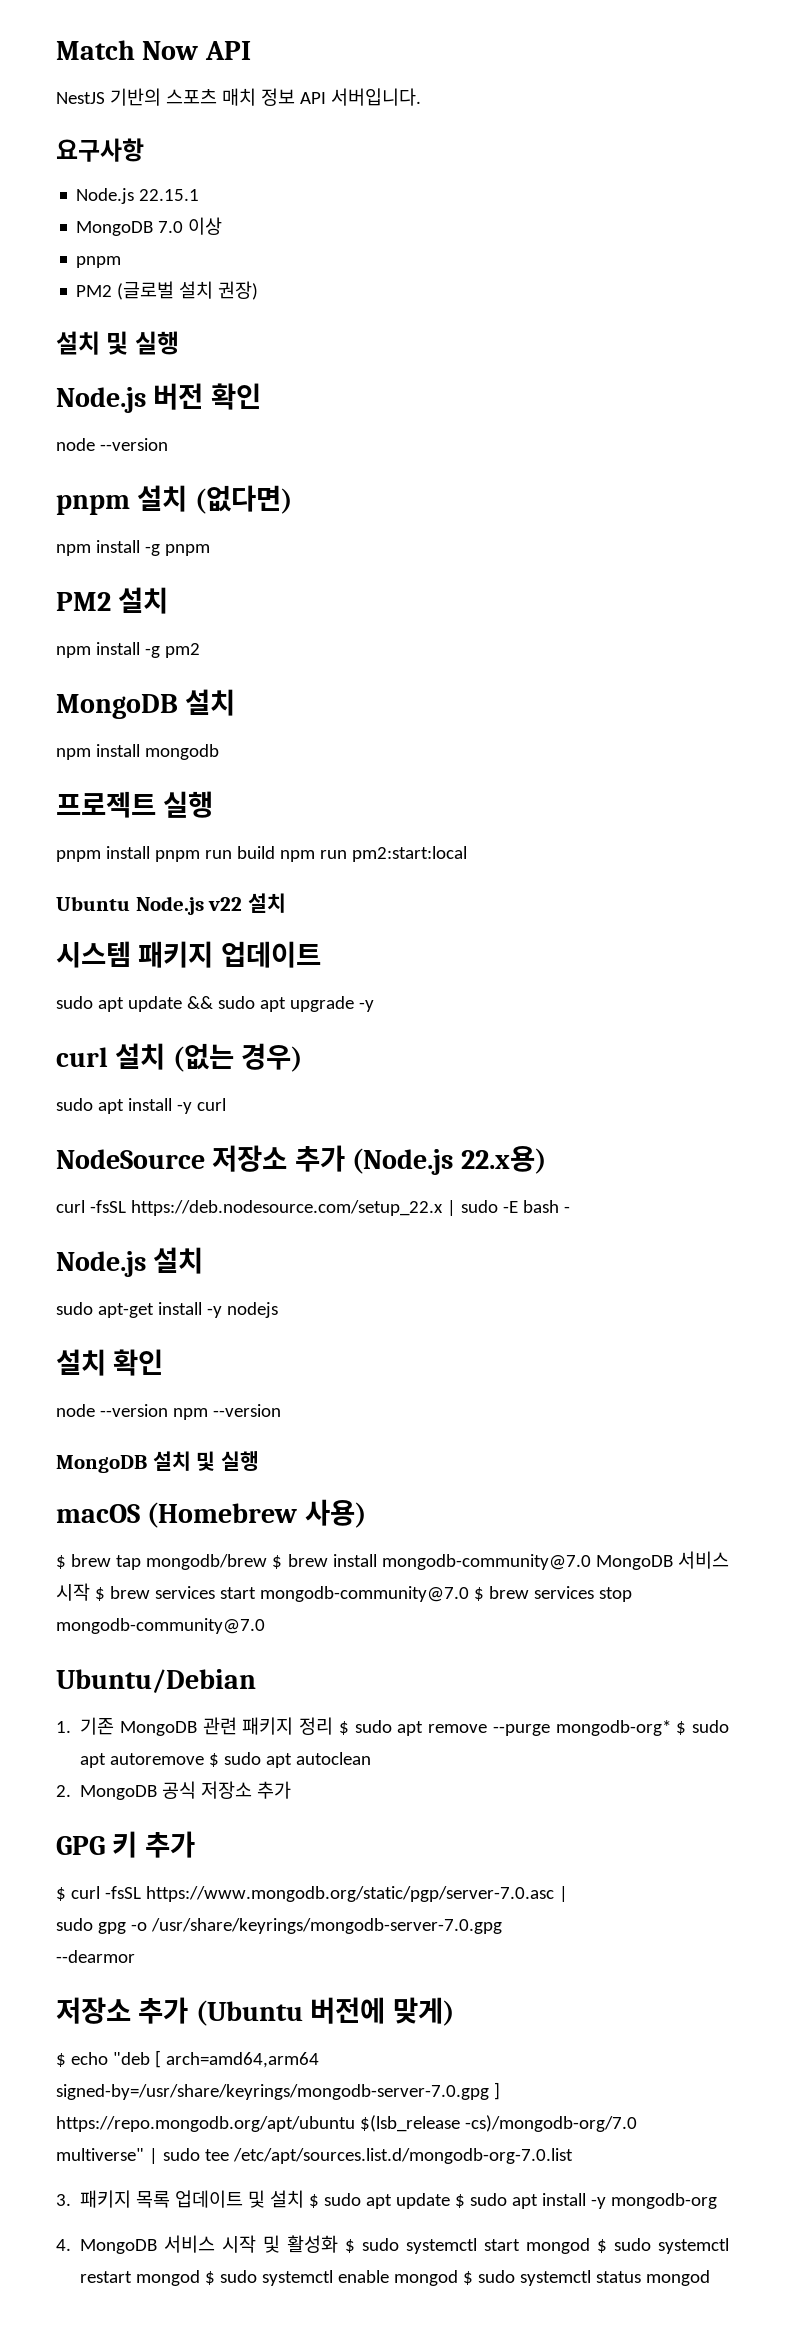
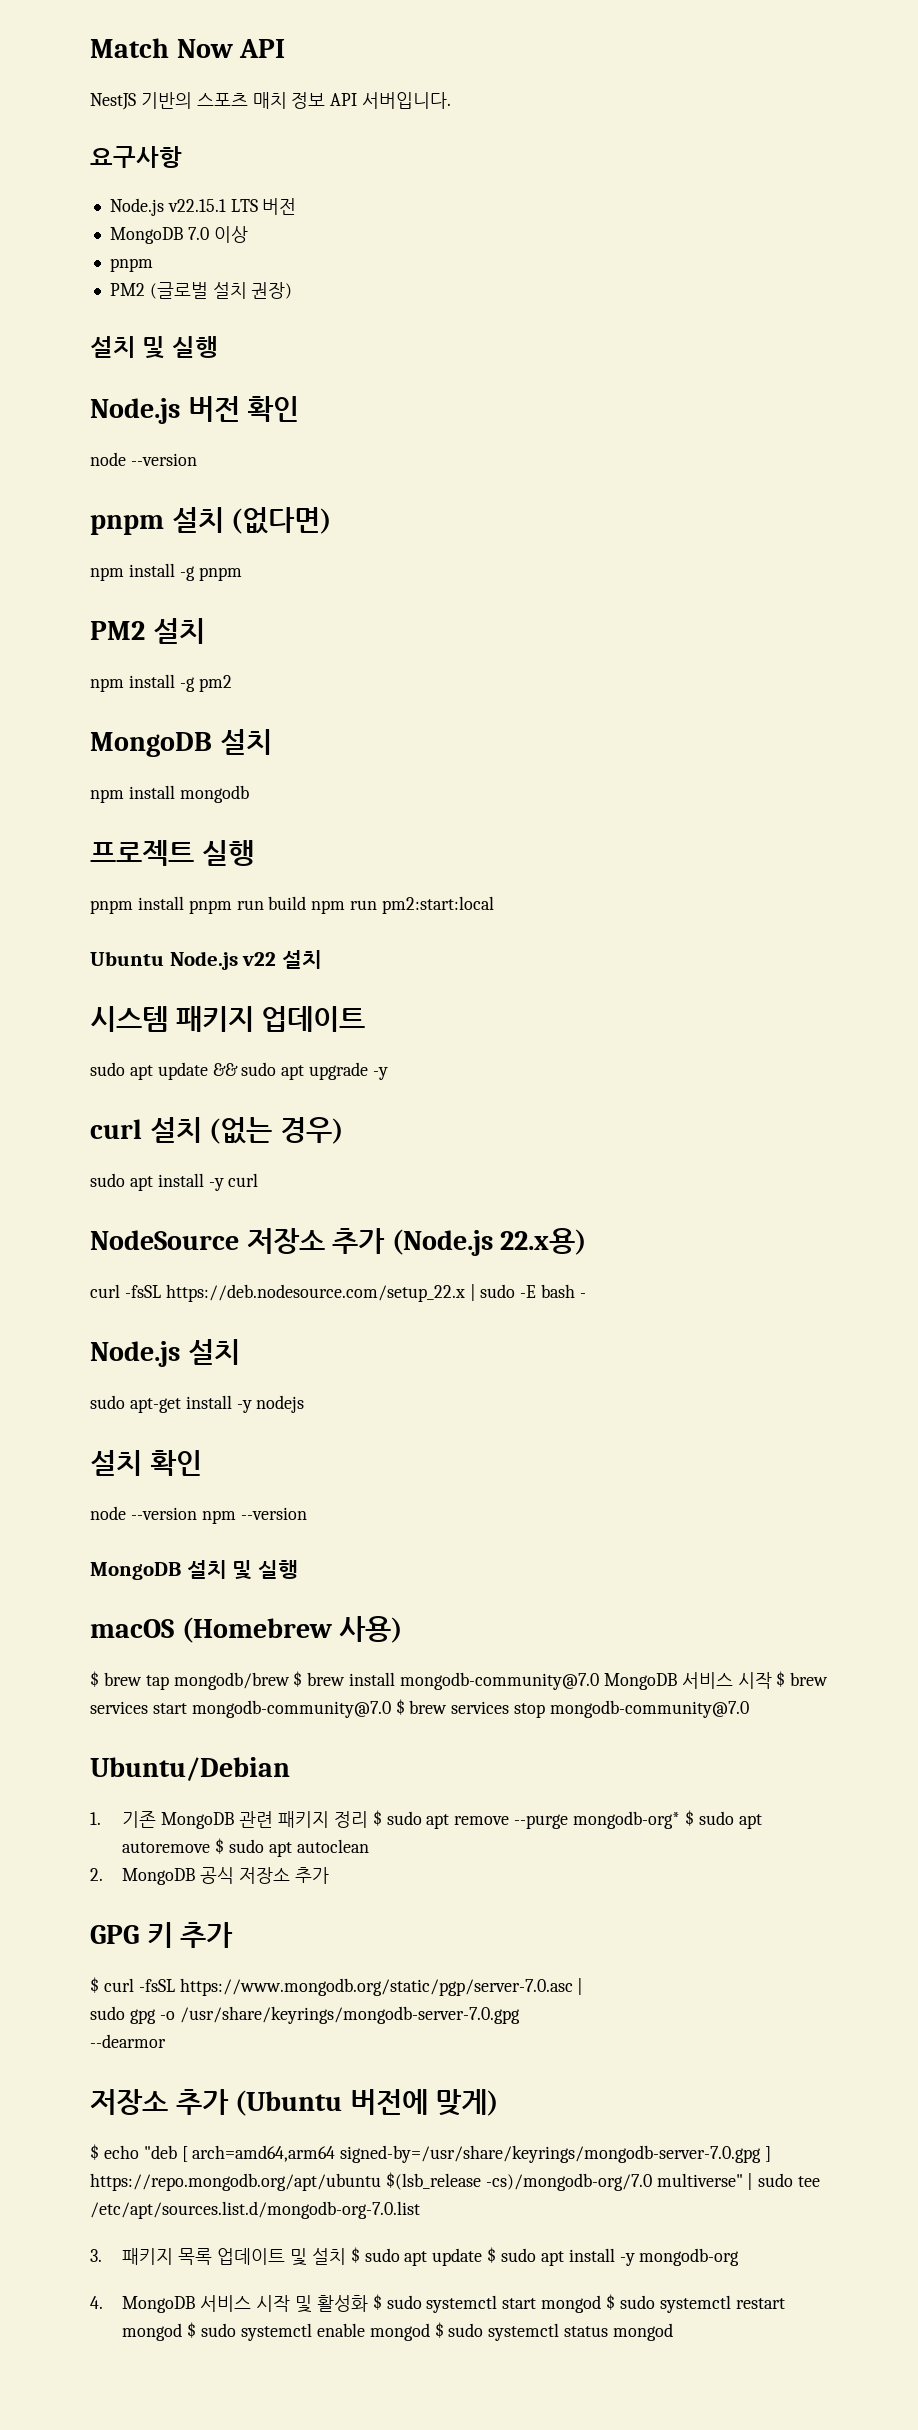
- Node.js 22.15.1
+ Node.js v22.15.1 LTS 버전

